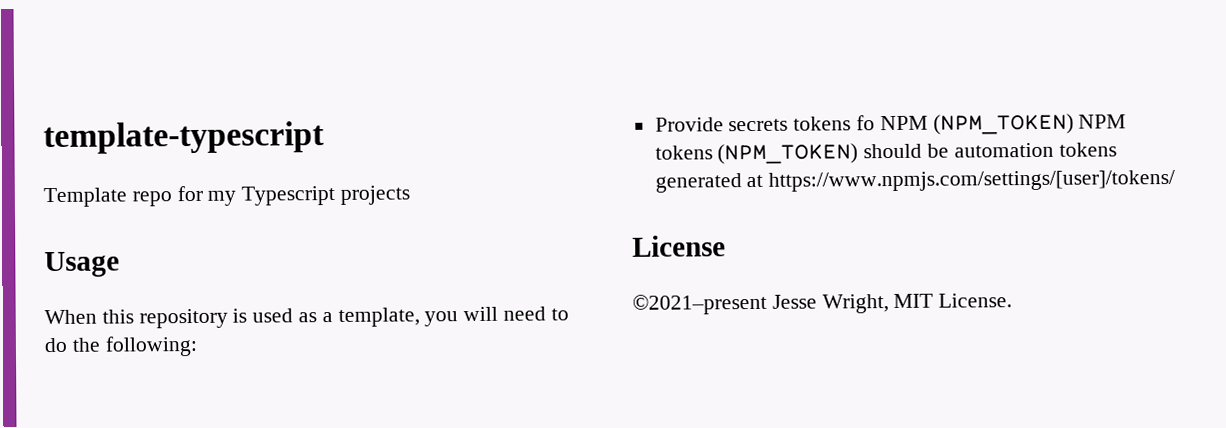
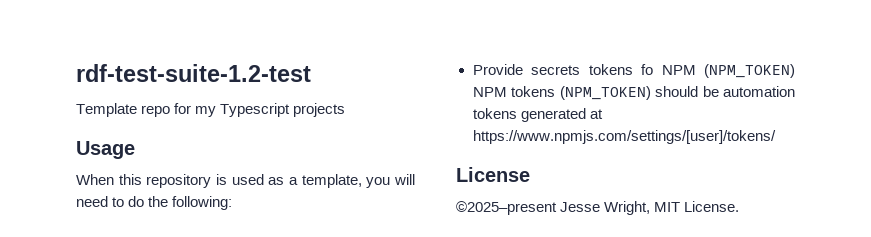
- template-typescript
+ rdf-test-suite-1.2-test
- ©2021–present Jesse Wright, MIT License.
+ ©2025–present Jesse Wright, MIT License.

